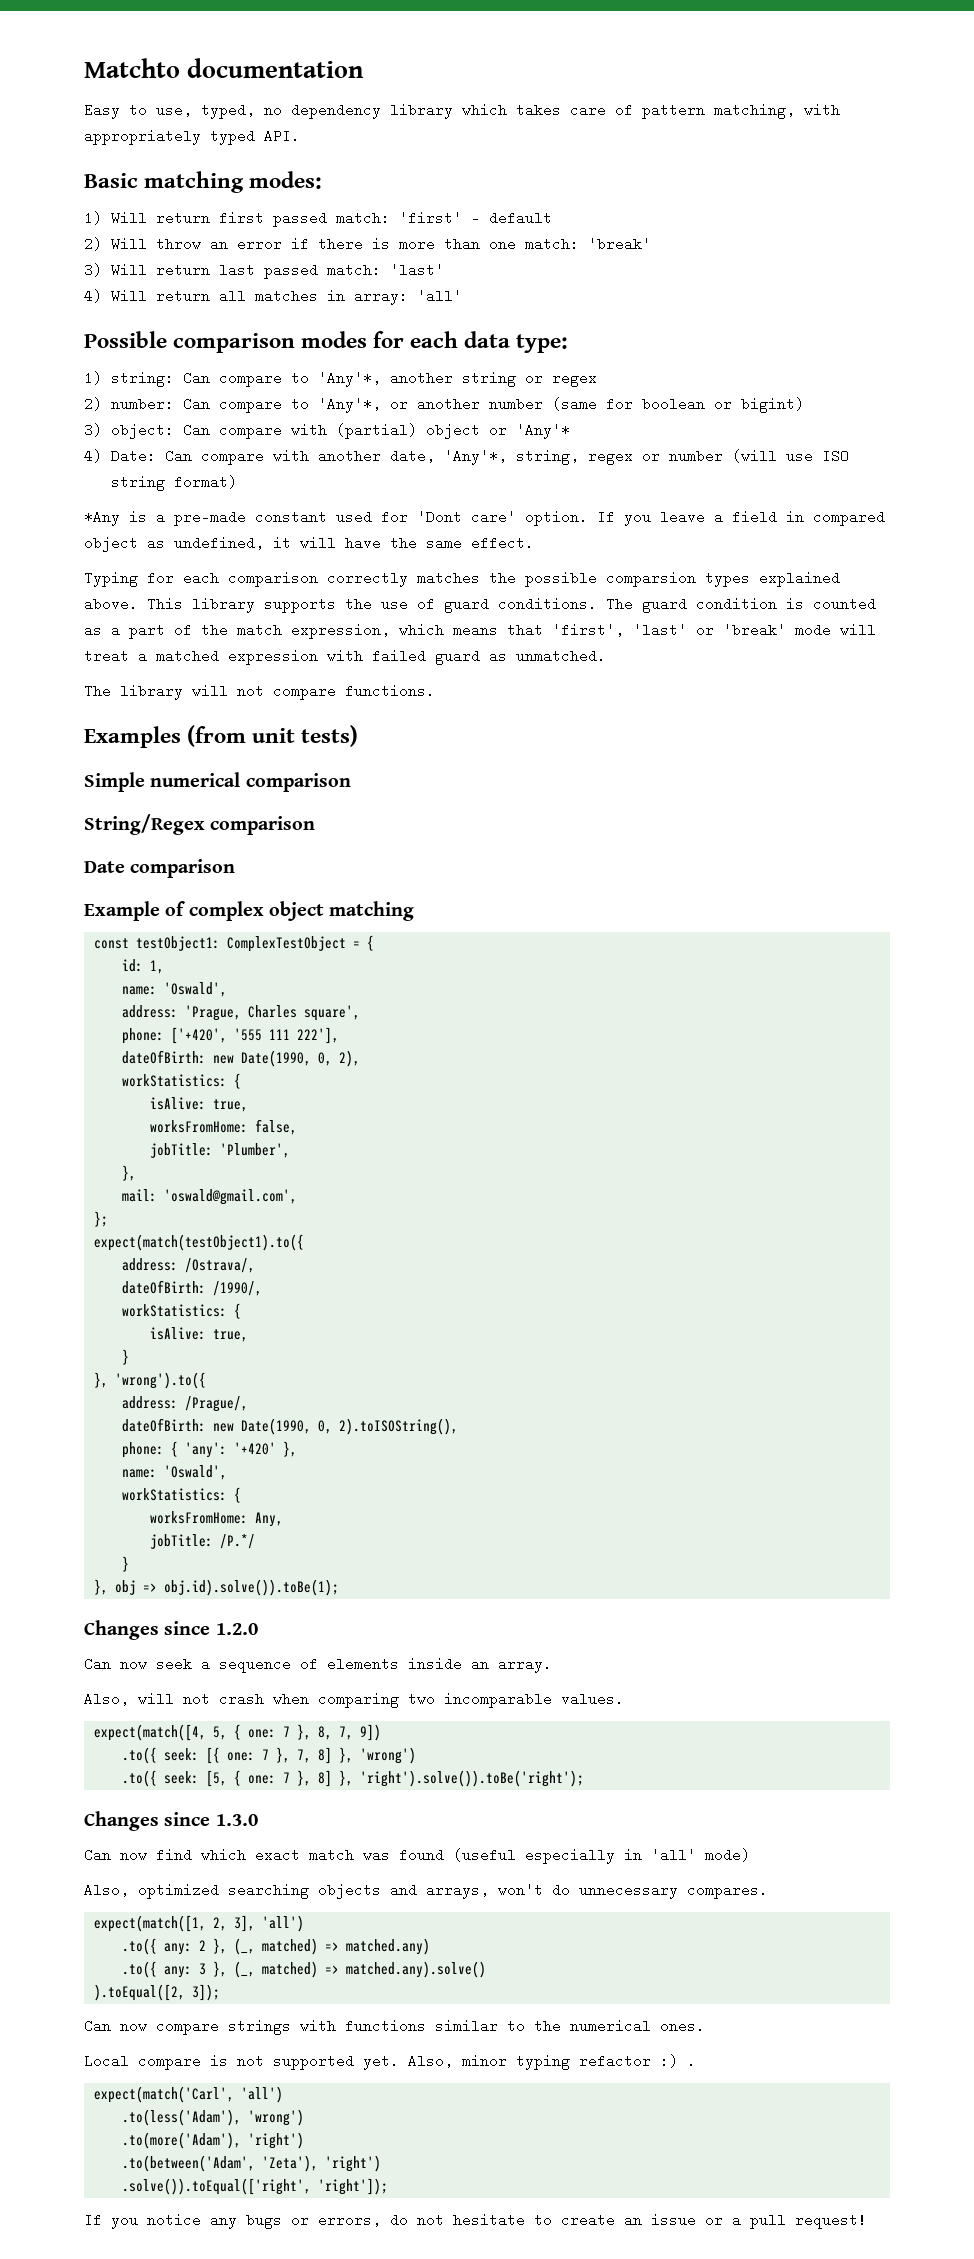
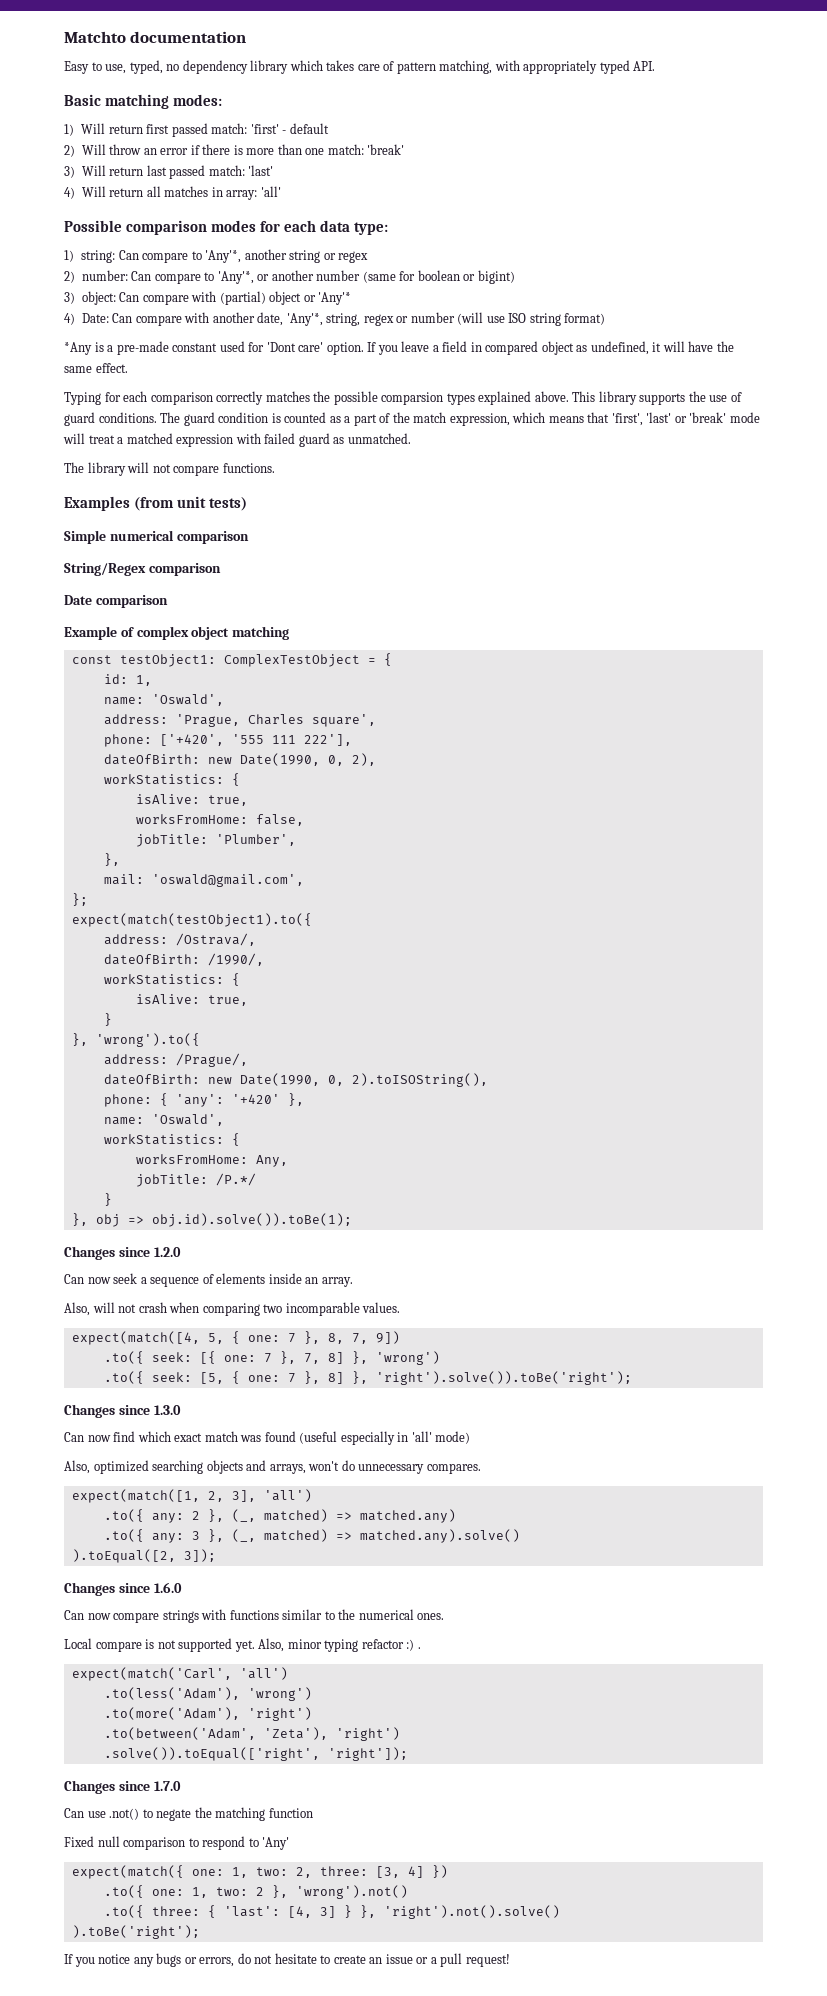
+ Changes since 1.6.0
+ Changes since 1.7.0
+ Can use .not() to negate the matching function
+ Fixed null comparison to respond to 'Any'
+ expect(match({ one: 1, two: 2, three: [3, 4] })
+ .to({ one: 1, two: 2 }, 'wrong').not()
+ .to({ three: { 'last': [4, 3] } }, 'right').not().solve()
+ ).toBe('right');

